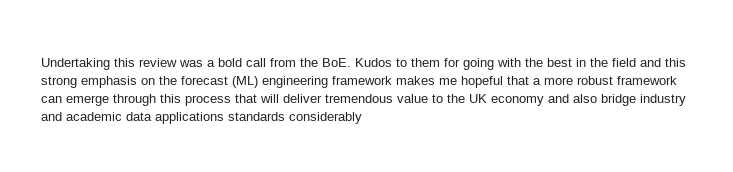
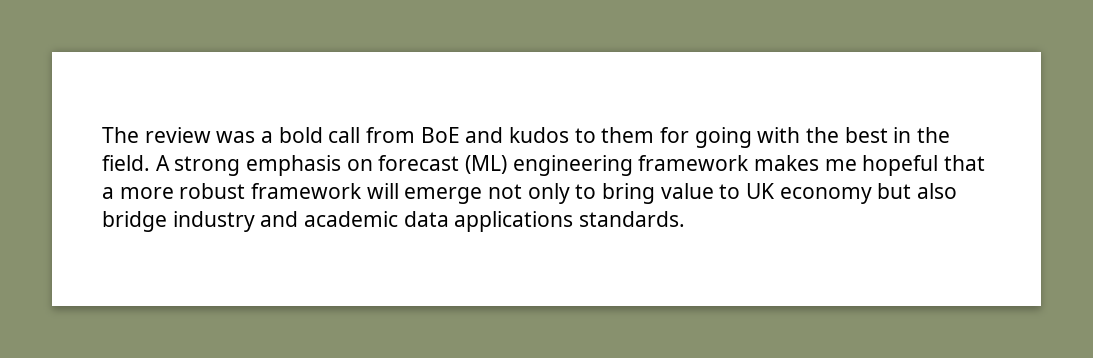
- Undertaking this review was a bold call from the BoE. Kudos to them for going with the best in the field and this strong emphasis on the forecast (ML) engineering framework makes me hopeful that a more robust framework can emerge through this process that will deliver tremendous value to the UK economy and also bridge industry and academic data applications standards considerably
+ The review was a bold call from BoE and kudos to them for going with the best in the field. A strong emphasis on forecast (ML) engineering framework makes me hopeful that a more robust framework will emerge not only to bring value to UK economy but also bridge industry and academic data applications standards.

